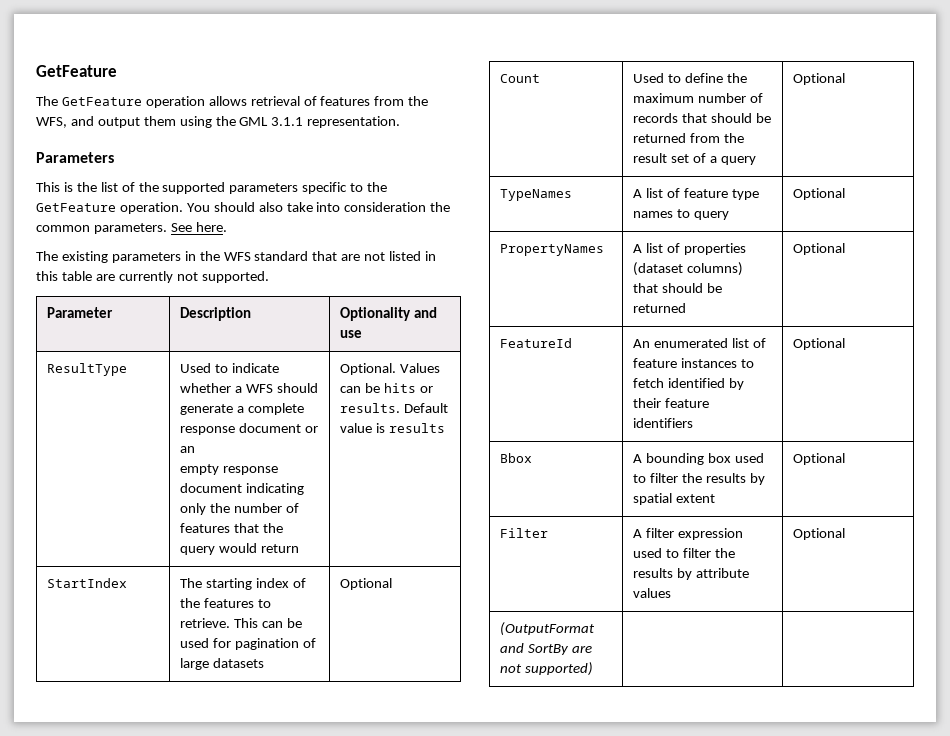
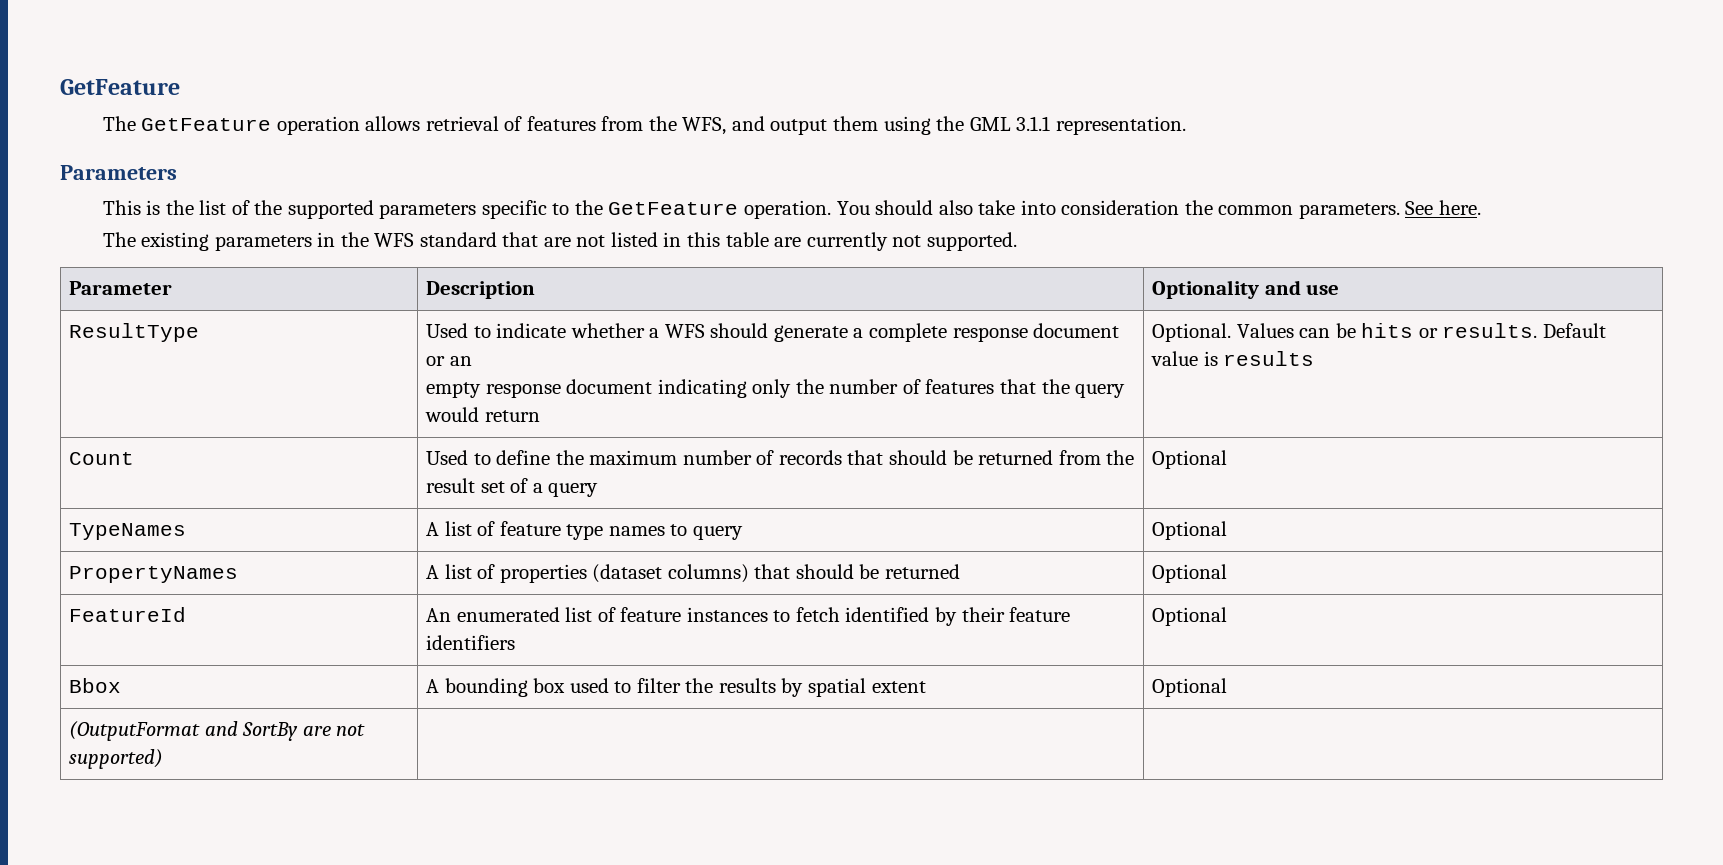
- StartIndex | The starting index of the features to retrieve. This can be used for pagination of large datasets | Optional
- Filter | A filter expression used to filter the results by attribute values | Optional

